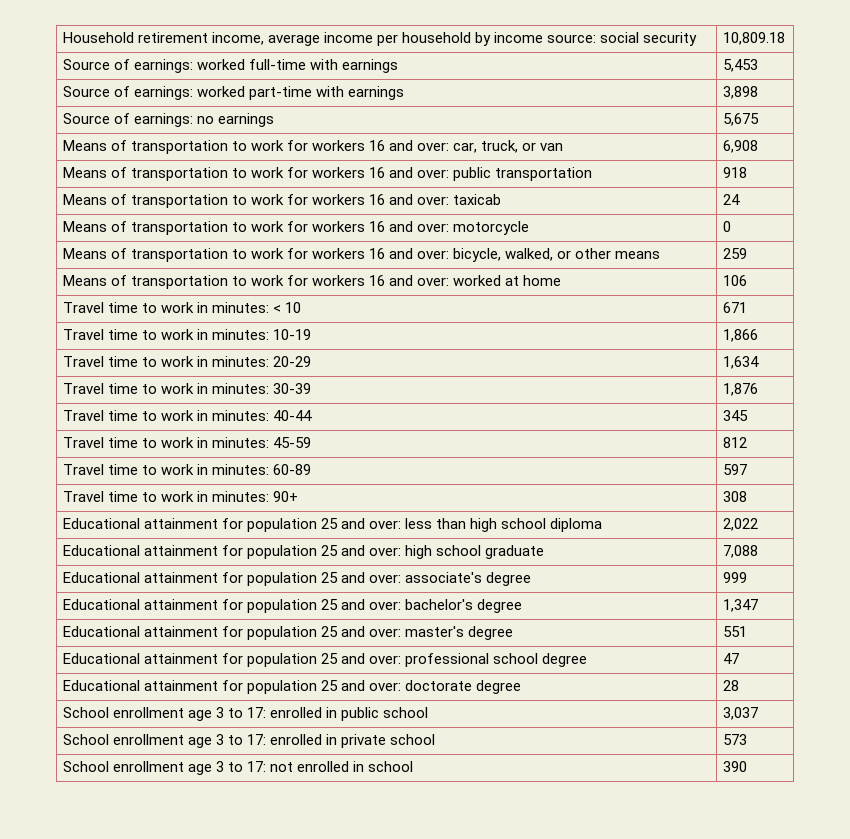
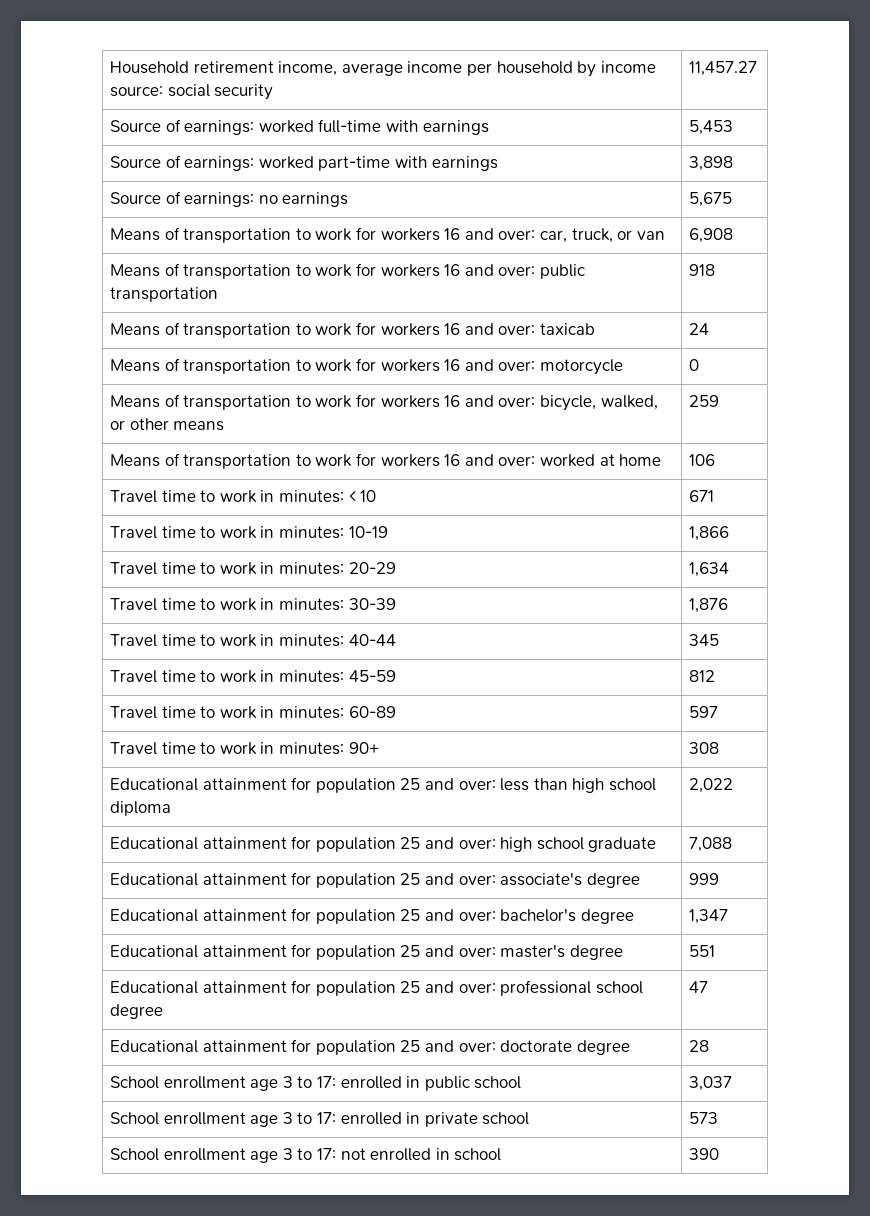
- Household retirement income, average income per household by income source: social security | 10,809.18
+ Household retirement income, average income per household by income source: social security | 11,457.27

